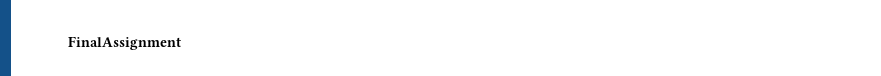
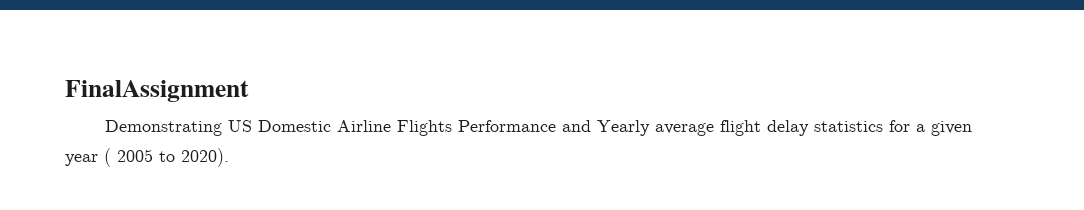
+ Demonstrating US Domestic Airline Flights Performance and Yearly average flight delay statistics for a given year ( 2005 to 2020).

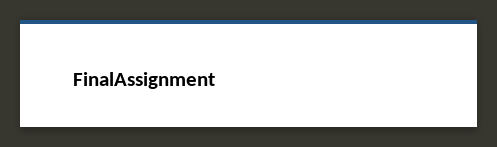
- Demonstrating US Domestic Airline Flights Performance and Yearly average flight delay statistics for a given year ( 2005 to 2020).

